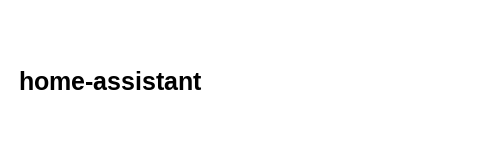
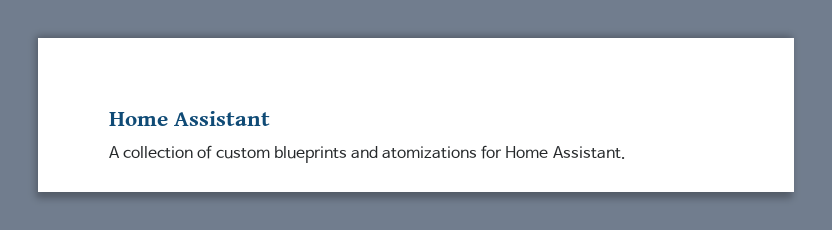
- home-assistant
+ Home Assistant
+ A collection of custom blueprints and atomizations for Home Assistant.

